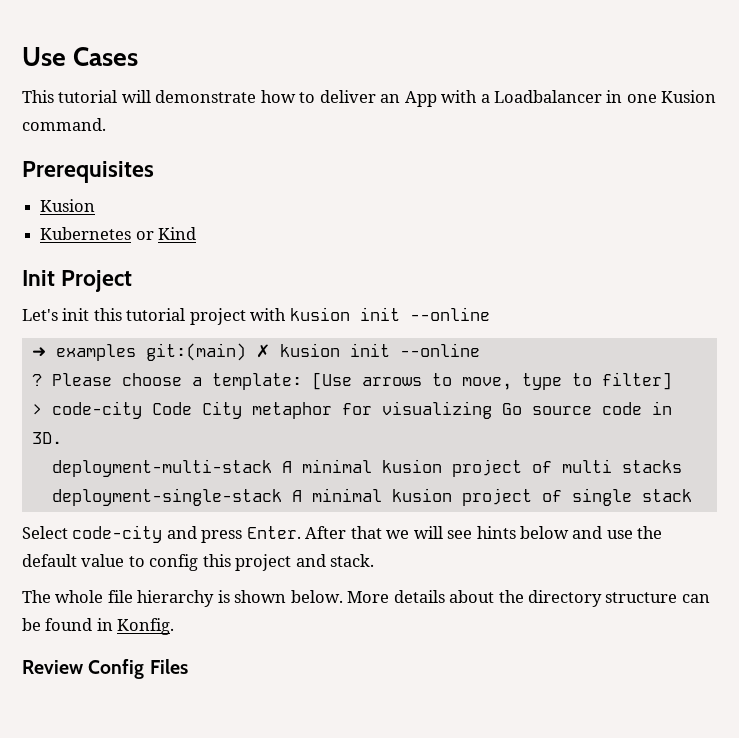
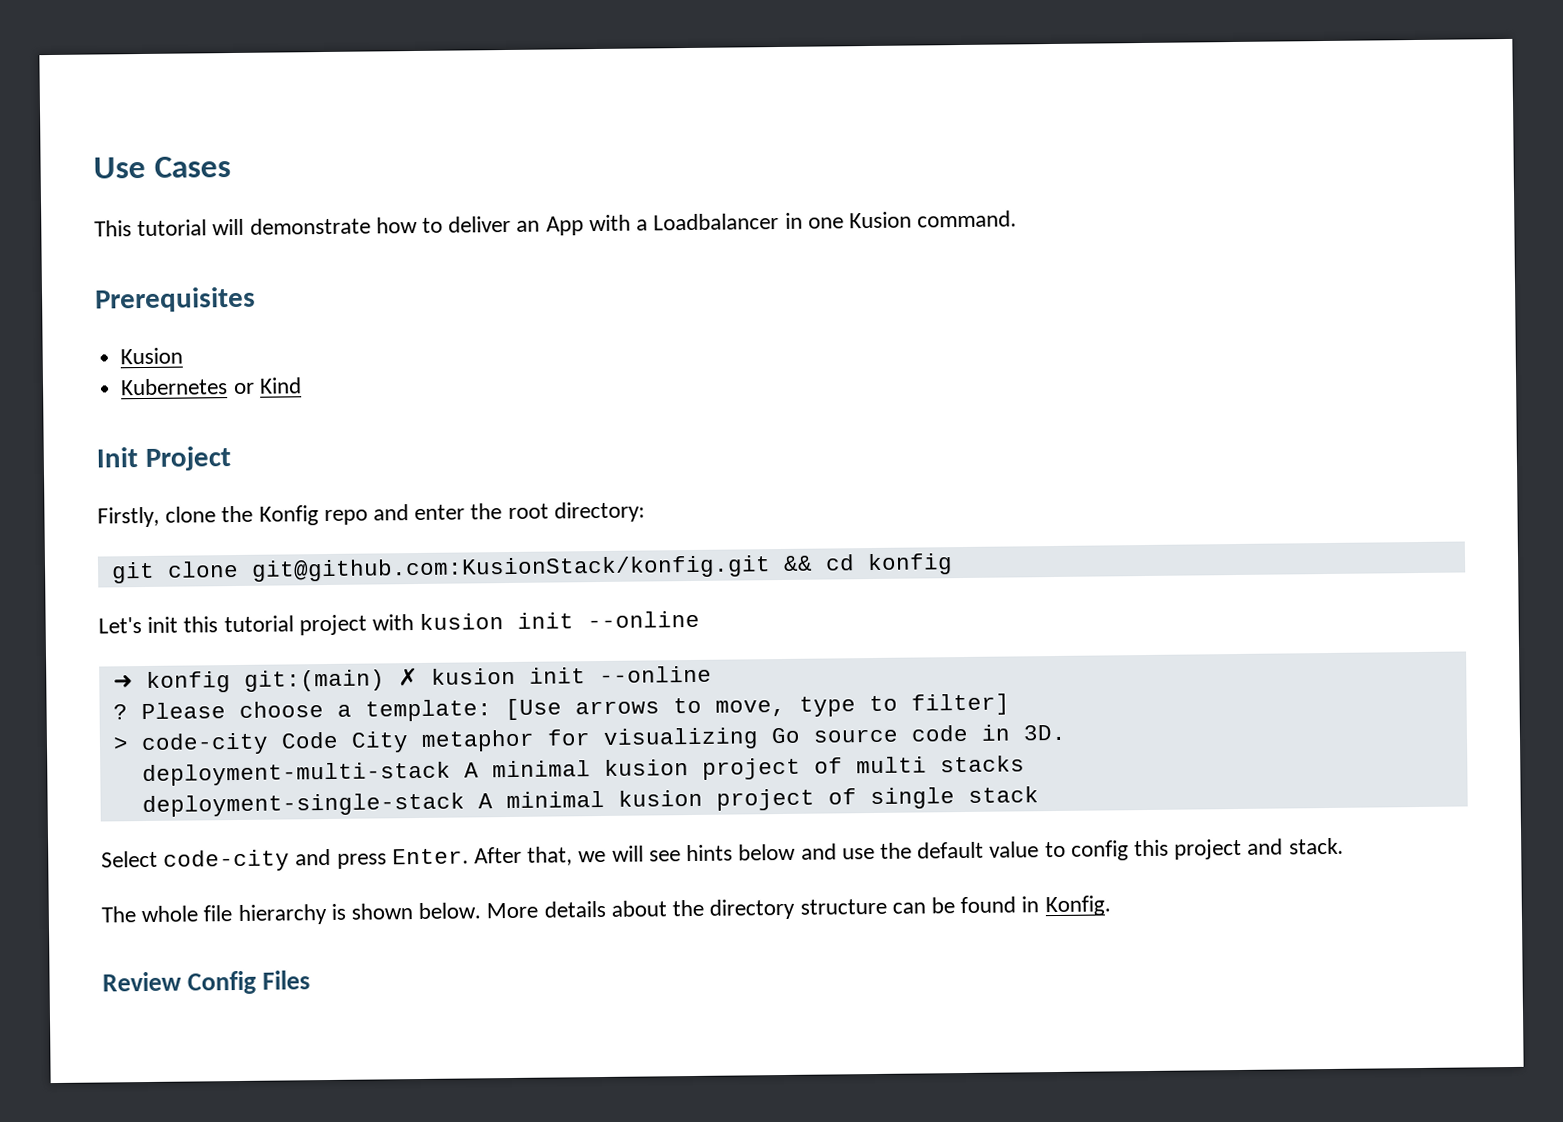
+ Firstly, clone the Konfig repo and enter the root directory:
+ git clone git@github.com:KusionStack/konfig.git && cd konfig
- ➜ examples git:(main) ✗ kusion init --online
+ ➜ konfig git:(main) ✗ kusion init --online
- After that we will see hints below and use the default value to config this project and stack.
+ After that, we will see hints below and use the default value to config this project and stack.

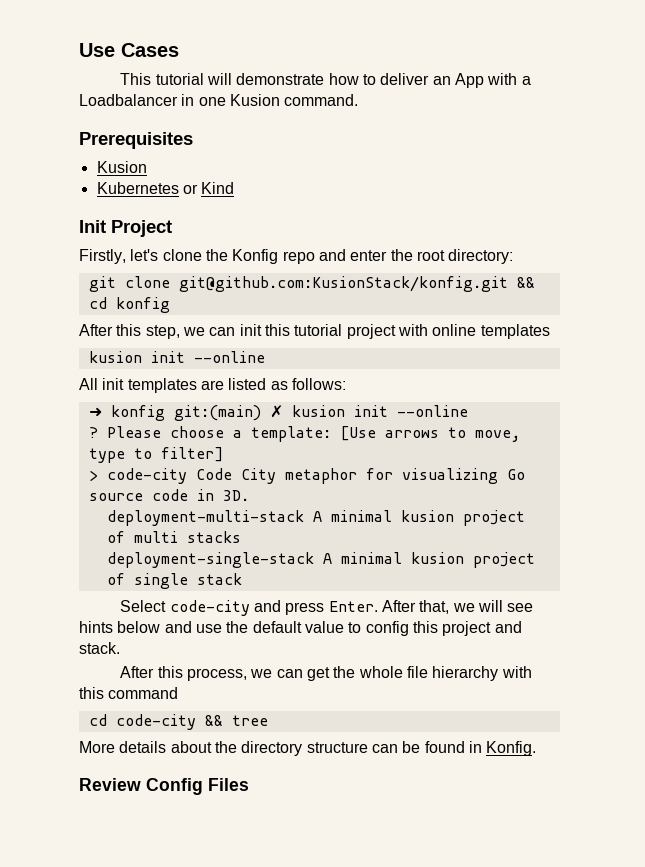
- Firstly, clone the Konfig repo and enter the root directory:
+ Firstly, let's clone the Konfig repo and enter the root directory:
- Let's init this tutorial project with kusion init --online
+ After this step, we can init this tutorial project with online templates
+ kusion init --online
+ All init templates are listed as follows:
- The whole file hierarchy is shown below. More details about the directory structure can be found in Konfig.
+ After this process, we can get the whole file hierarchy with this command
+ cd code-city && tree
+ More details about the directory structure can be found in Konfig.

